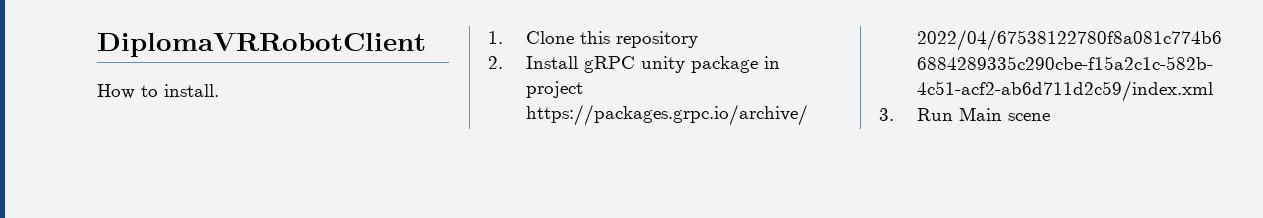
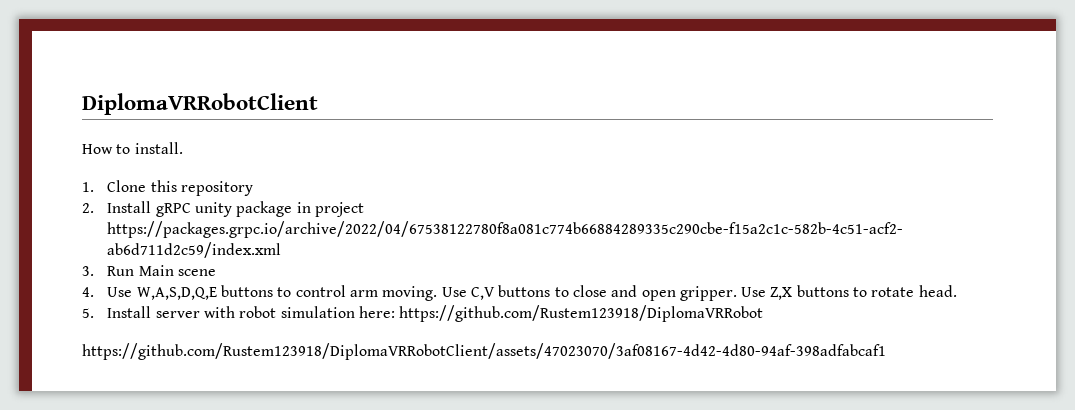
+ 4. Use W,A,S,D,Q,E buttons to control arm moving. Use C,V buttons to close and open gripper. Use Z,X buttons to rotate head.
+ 5. Install server with robot simulation here: https://github.com/Rustem123918/DiplomaVRRobot
+ https://github.com/Rustem123918/DiplomaVRRobotClient/assets/47023070/3af08167-4d42-4d80-94af-398adfabcaf1

